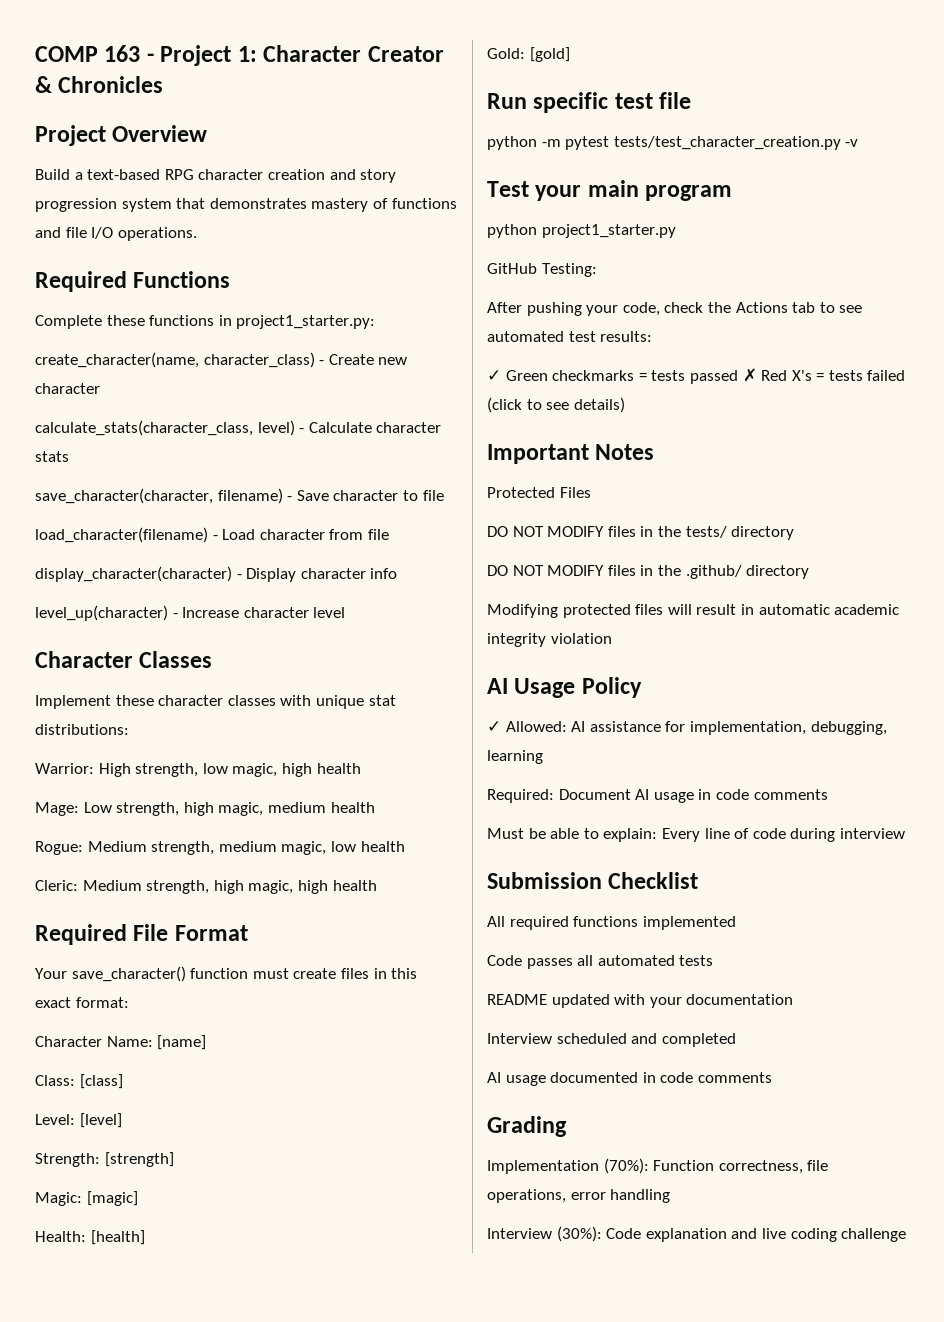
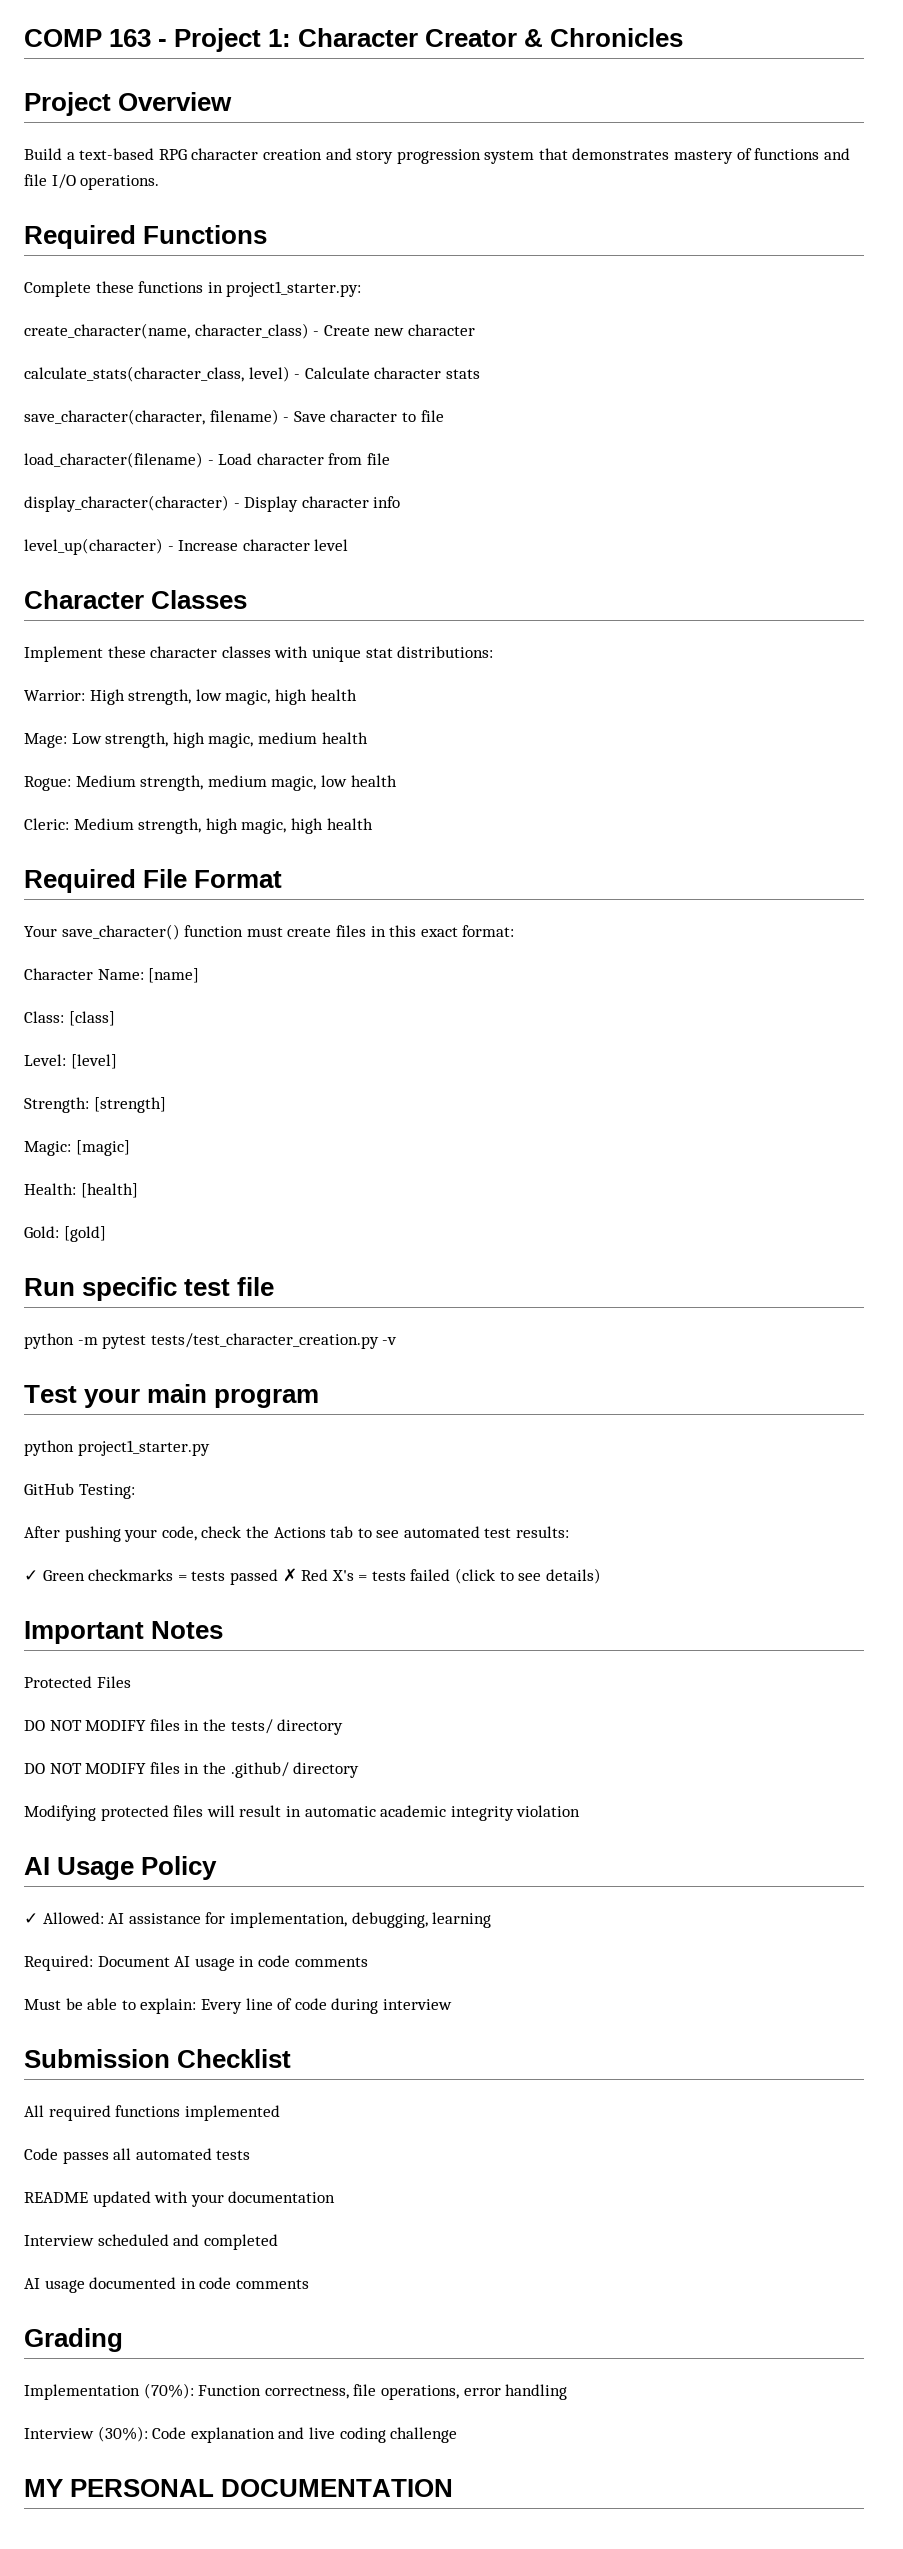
+ MY PERSONAL DOCUMENTATION

